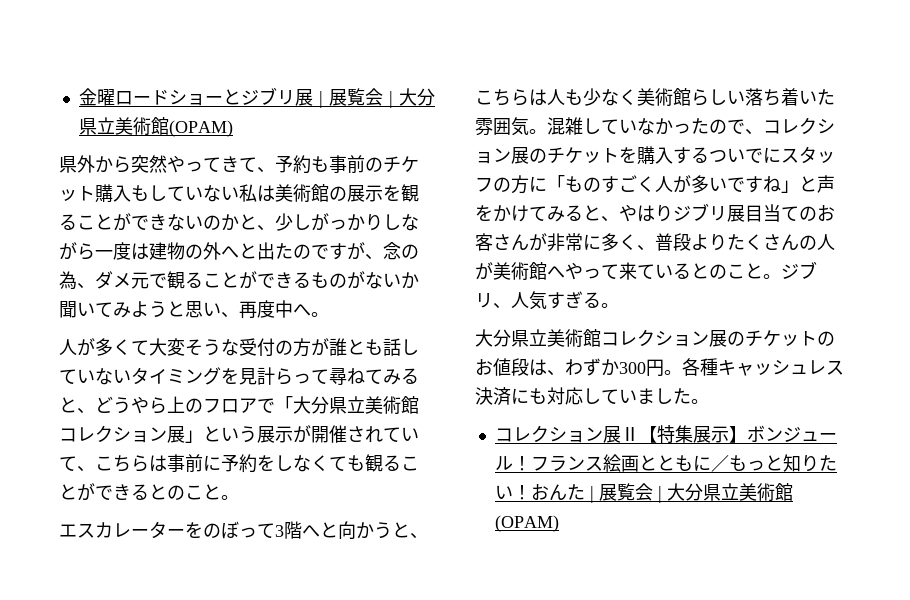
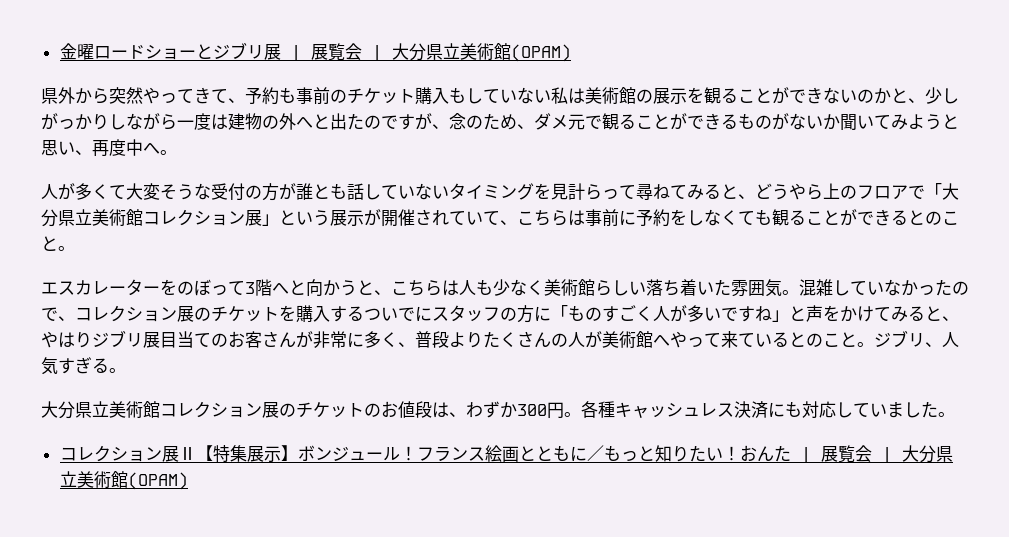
- 県外から突然やってきて、予約も事前のチケット購入もしていない私は美術館の展示を観ることができないのかと、少しがっかりしながら一度は建物の外へと出たのですが、念の為、ダメ元で観ることができるものがないか聞いてみようと思い、再度中へ。
+ 県外から突然やってきて、予約も事前のチケット購入もしていない私は美術館の展示を観ることができないのかと、少しがっかりしながら一度は建物の外へと出たのですが、念のため、ダメ元で観ることができるものがないか聞いてみようと思い、再度中へ。

